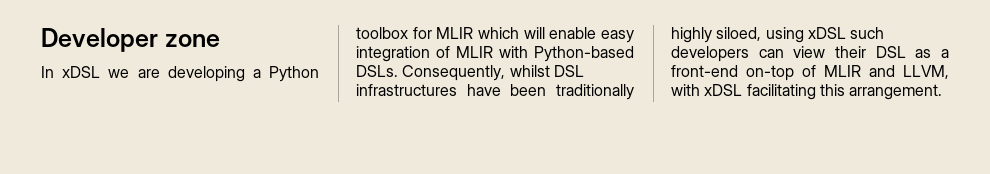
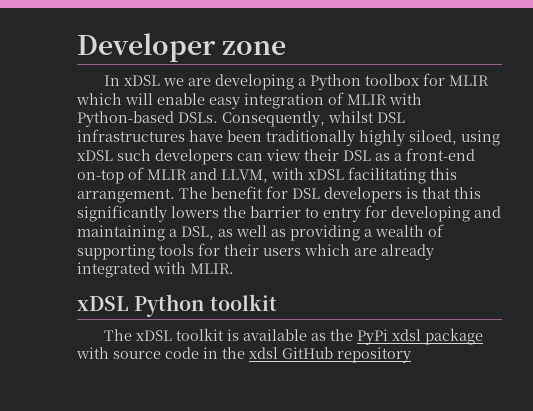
+ The benefit for DSL developers is that this significantly lowers the barrier to entry for developing and maintaining a DSL, as well as providing a wealth of supporting tools for their users which are already integrated with MLIR.
+ xDSL Python toolkit
+ The xDSL toolkit is available as the PyPi xdsl package with source code in the xdsl GitHub repository

